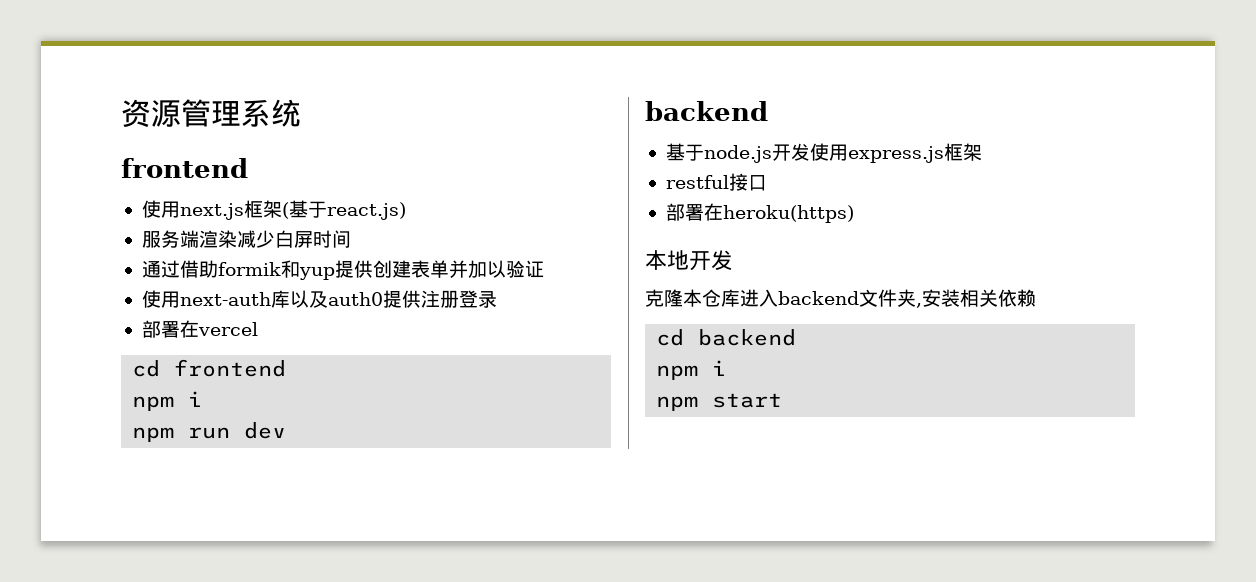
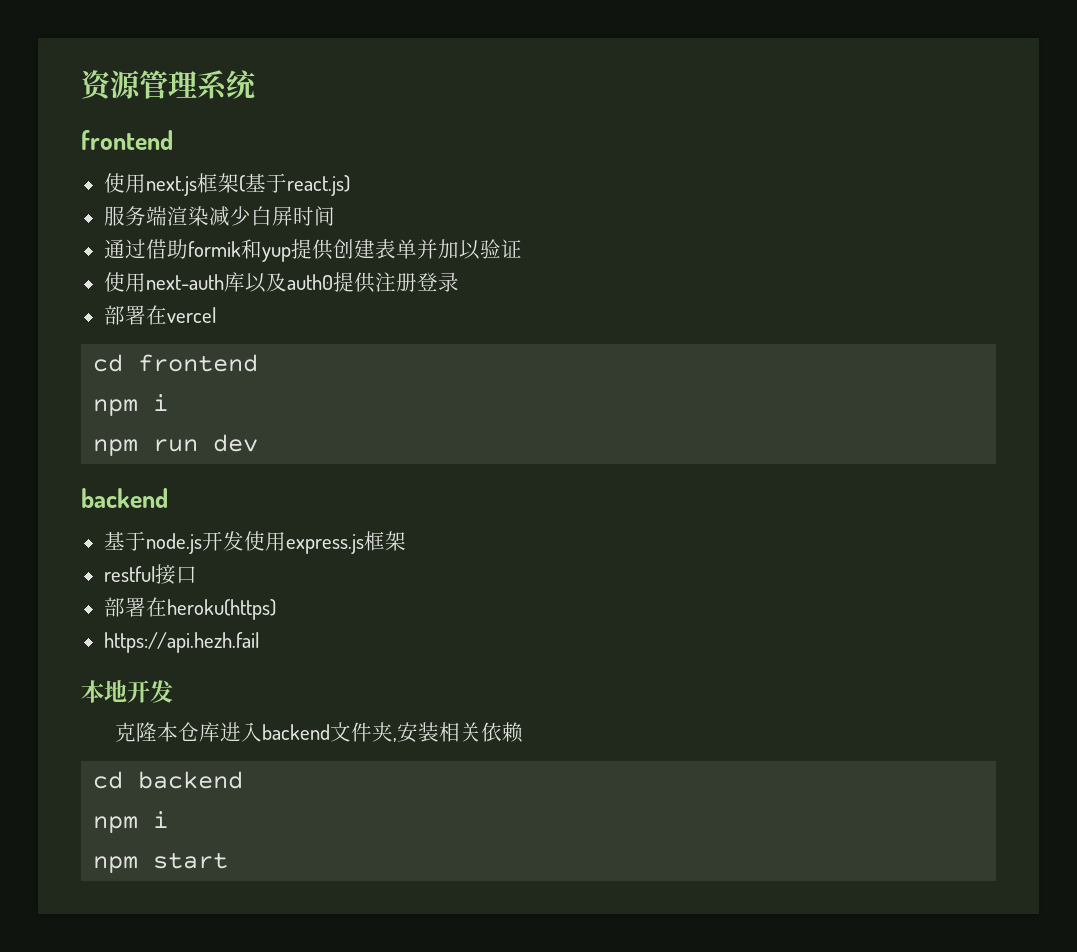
+ https://api.hezh.fail

